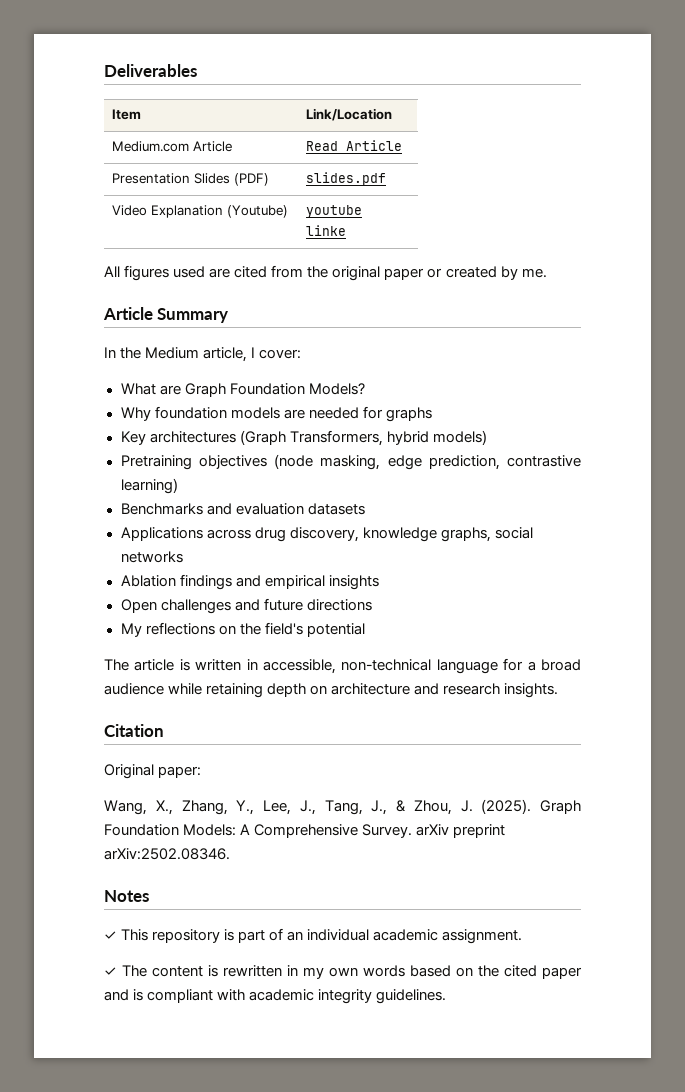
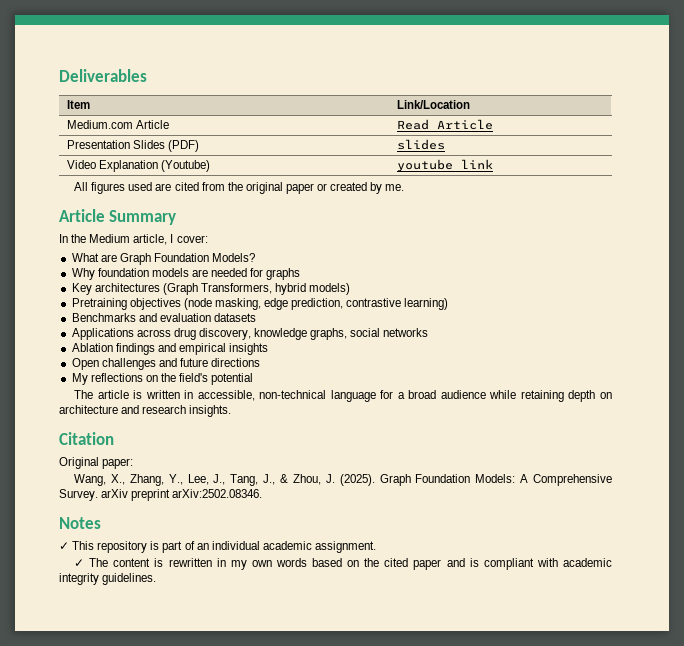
- Presentation Slides (PDF) | slides.pdf
+ Presentation Slides (PDF) | slides
- Video Explanation (Youtube) | youtube linke
+ Video Explanation (Youtube) | youtube link

